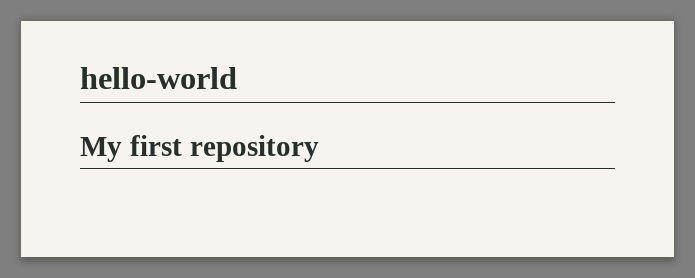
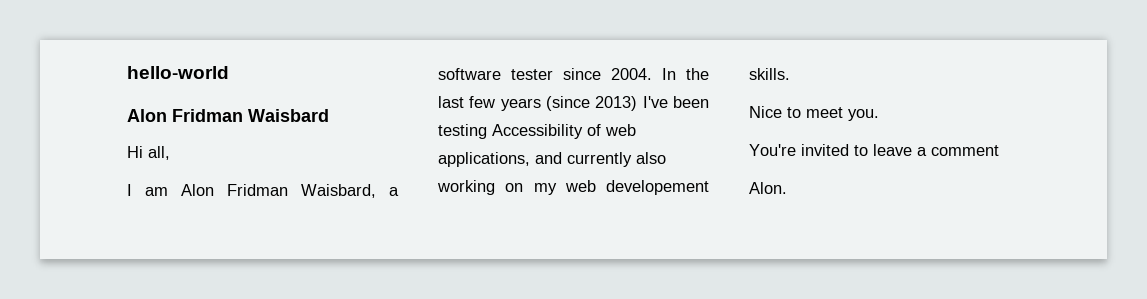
- My first repository
+ Alon Fridman Waisbard
+ Hi all,
+ I am Alon Fridman Waisbard, a software tester since 2004. In the last few years (since 2013) I've been testing Accessibility of web applications, and currently also working on my web developement skills.
+ Nice to meet you.
+ You're invited to leave a comment
+ Alon.

